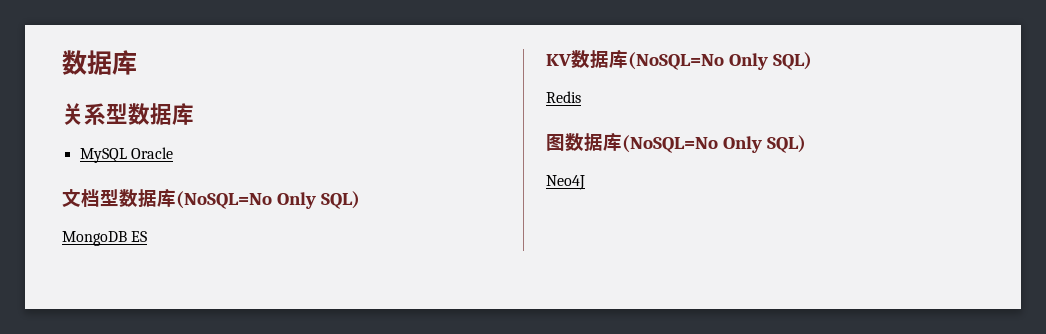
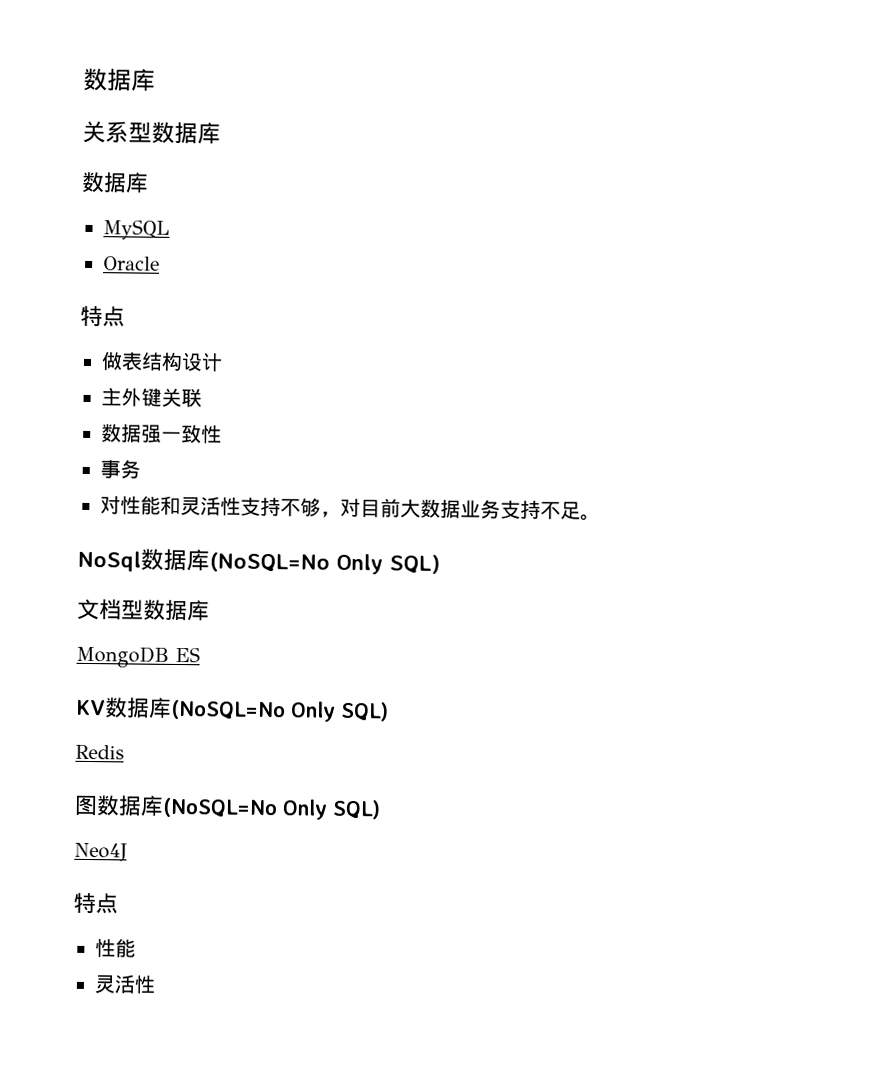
  关系型数据库
+ 数据库
- MySQL Oracle
+ MySQL
+ Oracle
+ 特点
+ 做表结构设计
+ 主外键关联
+ 数据强一致性
+ 事务
+ 对性能和灵活性支持不够，对目前大数据业务支持不足。
+ NoSql数据库(NoSQL=No Only SQL)
- 文档型数据库(NoSQL=No Only SQL)
+ 文档型数据库
  Neo4J
+ 特点
+ 性能
+ 灵活性

